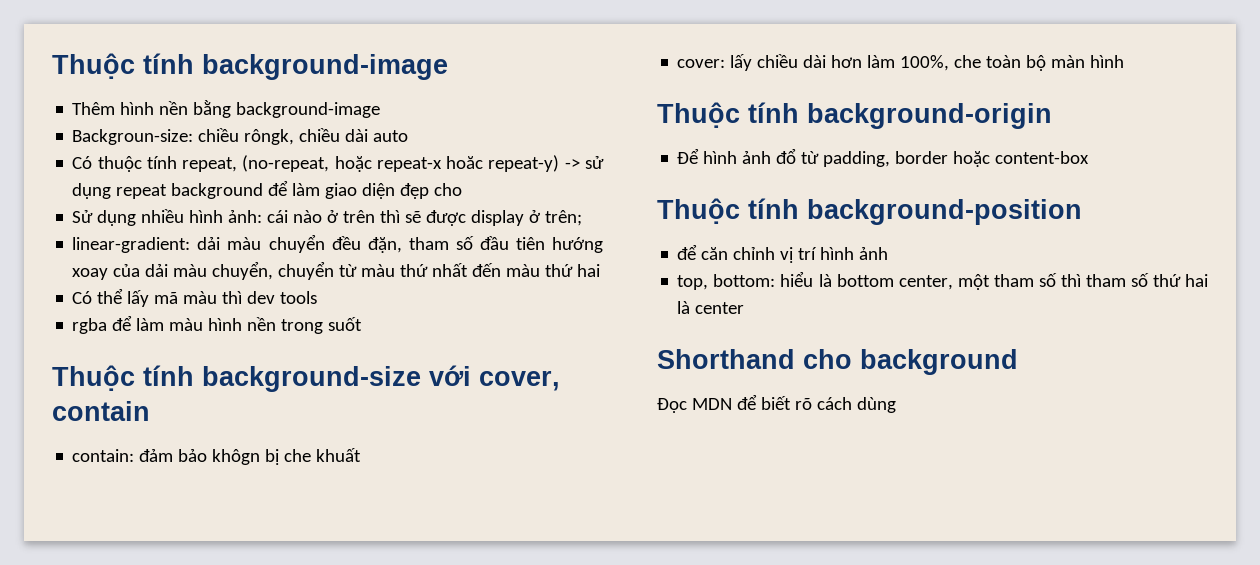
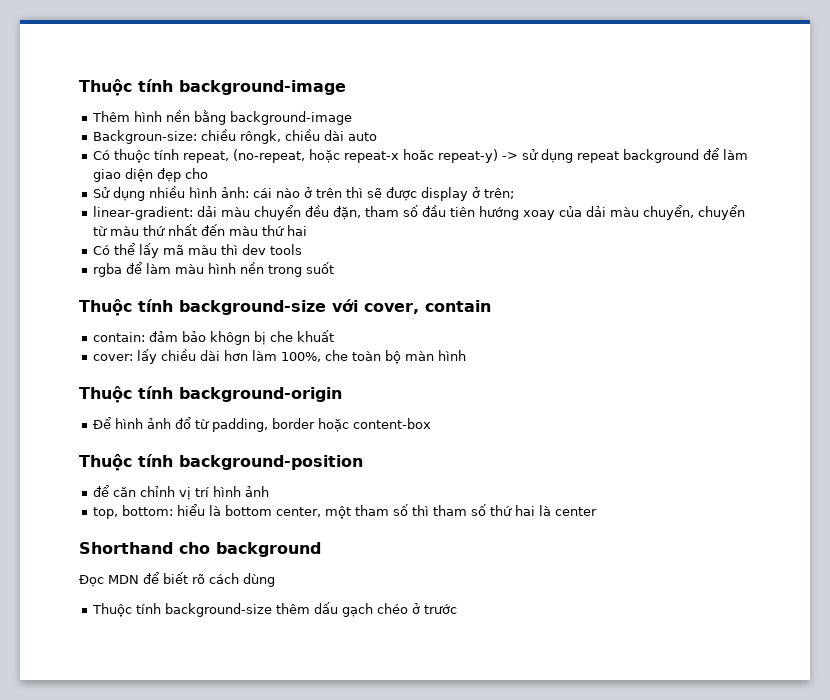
+ Thuộc tính background-size thêm dấu gạch chéo ở trước

